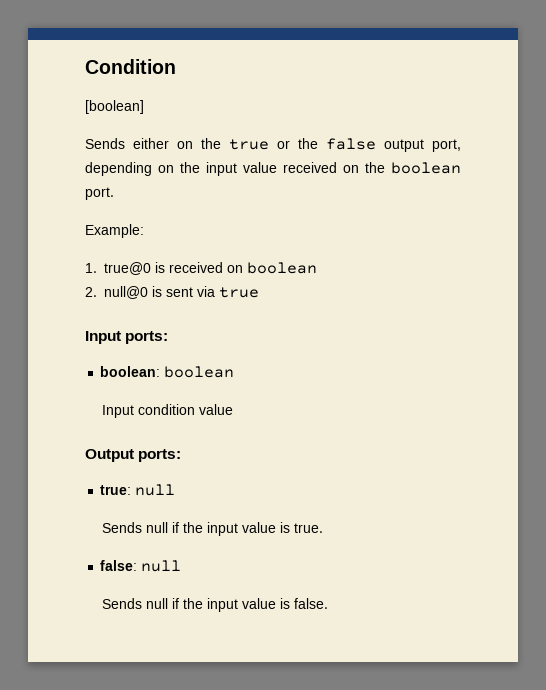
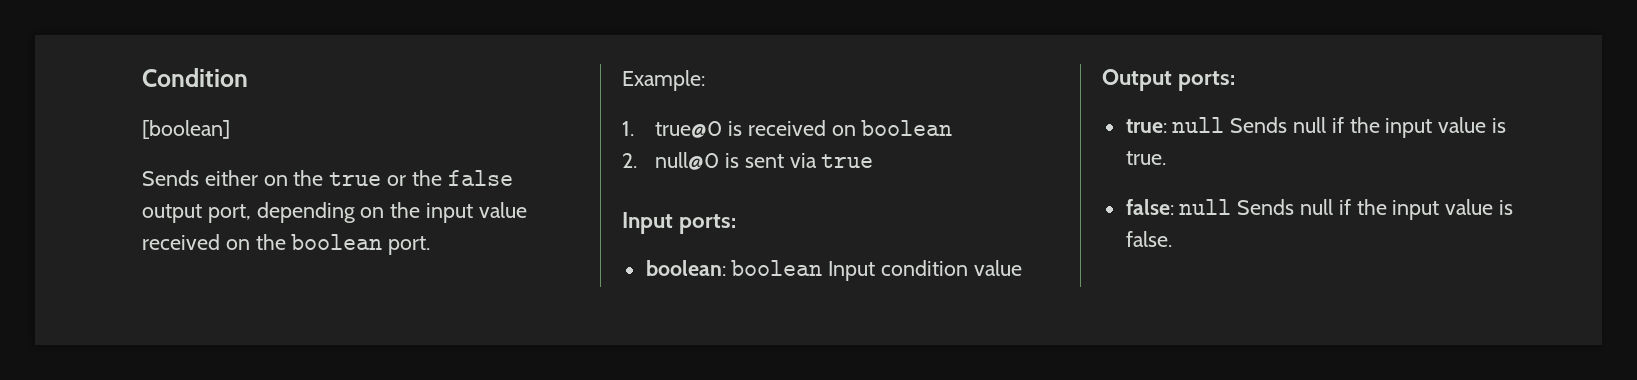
- boolean: boolean
- Input condition value
+ boolean: boolean Input condition value
- true: null
- Sends null if the input value is true.
+ true: null Sends null if the input value is true.
- false: null
- Sends null if the input value is false.
+ false: null Sends null if the input value is false.

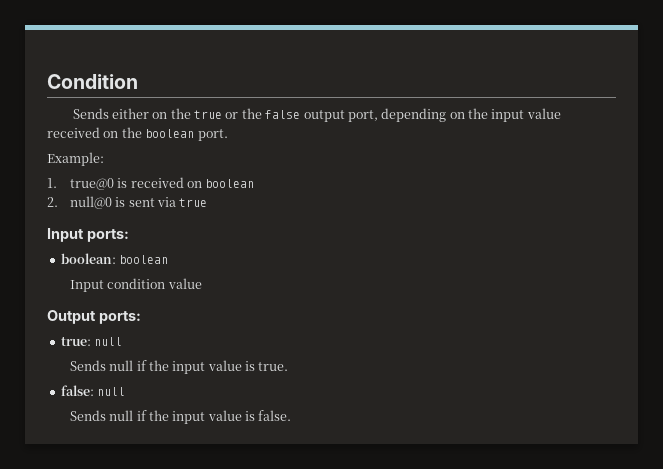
- [boolean]
- boolean: boolean Input condition value
+ boolean: boolean
+ Input condition value
- true: null Sends null if the input value is true.
+ true: null
+ Sends null if the input value is true.
- false: null Sends null if the input value is false.
+ false: null
+ Sends null if the input value is false.

